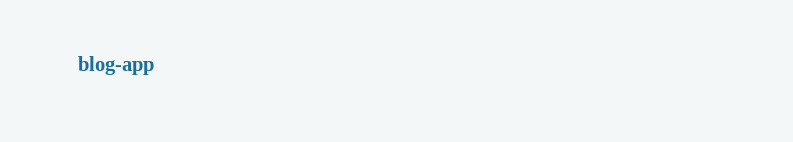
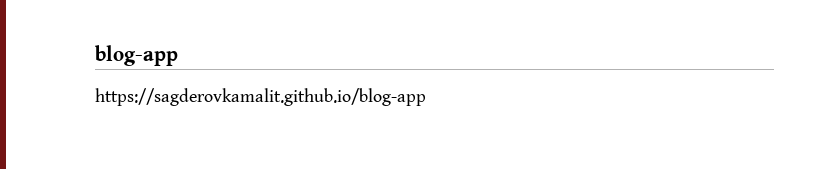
+ https://sagderovkamalit.github.io/blog-app

